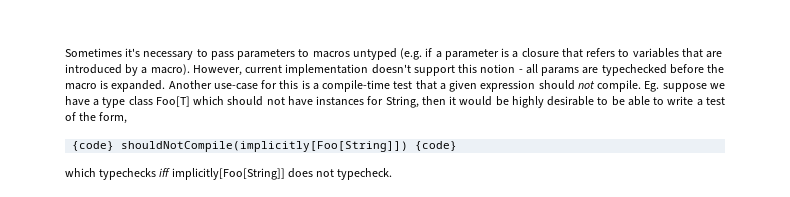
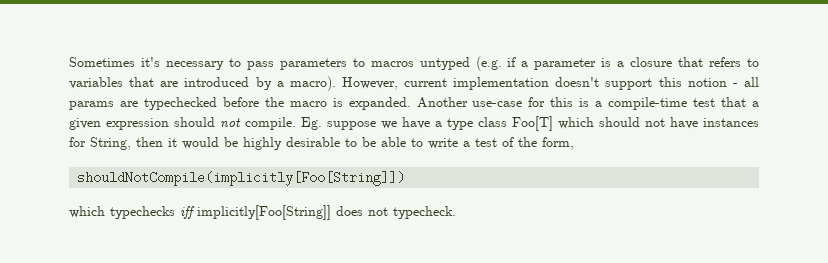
- {code} shouldNotCompile(implicitly[Foo[String]]) {code}
+ shouldNotCompile(implicitly[Foo[String]])

